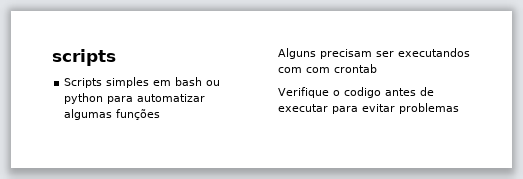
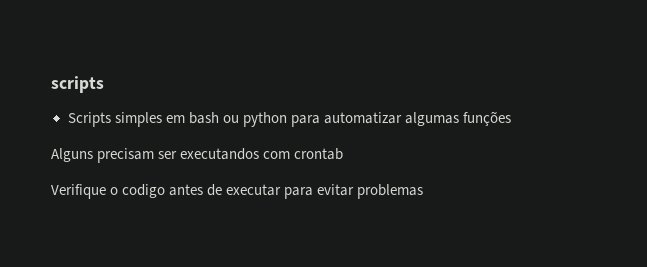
- Alguns precisam ser executandos com com crontab
+ Alguns precisam ser executandos com crontab

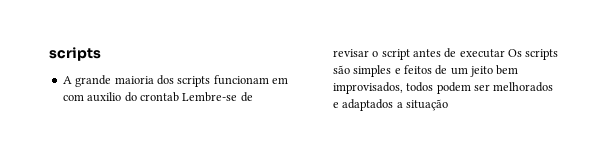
- Scripts simples em bash ou python para automatizar algumas funções
- Alguns precisam ser executandos com crontab
- Verifique o codigo antes de executar para evitar problemas
+ A grande maioria dos scripts funcionam em com auxilio do crontab Lembre-se de revisar o script antes de executar Os scripts são simples e feitos de um jeito bem improvisados, todos podem ser melhorados e adaptados a situação

